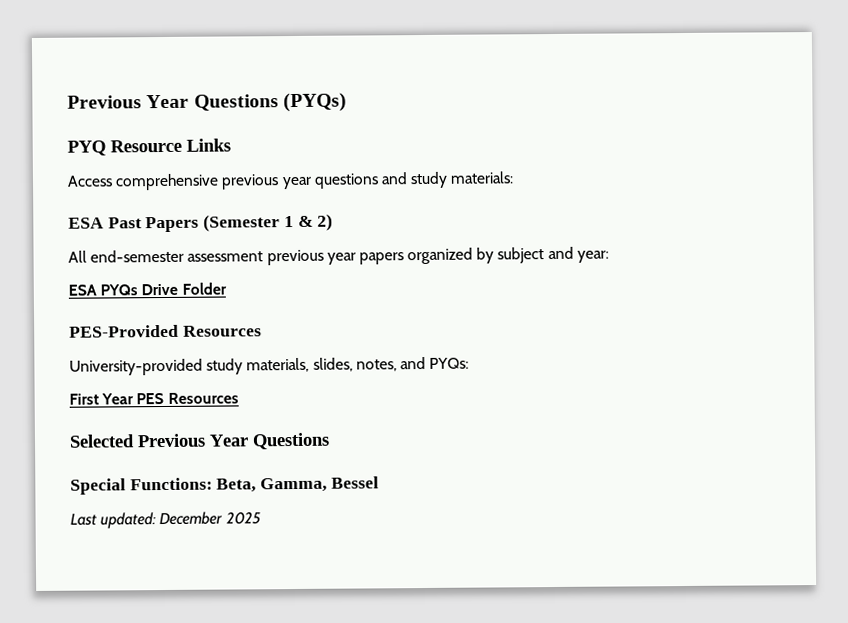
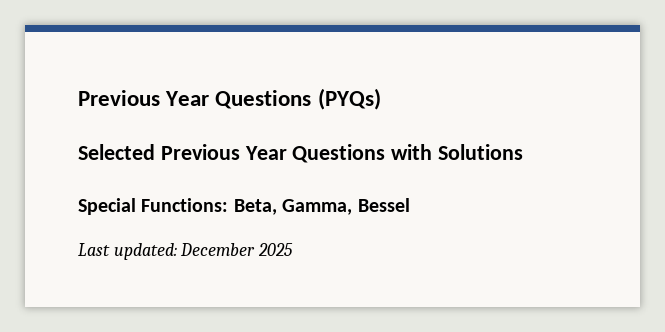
- PYQ Resource Links
- Access comprehensive previous year questions and study materials:
- ESA Past Papers (Semester 1 & 2)
- All end-semester assessment previous year papers organized by subject and year:
- ESA PYQs Drive Folder
- PES-Provided Resources
- University-provided study materials, slides, notes, and PYQs:
- First Year PES Resources
- Selected Previous Year Questions
+ Selected Previous Year Questions with Solutions

